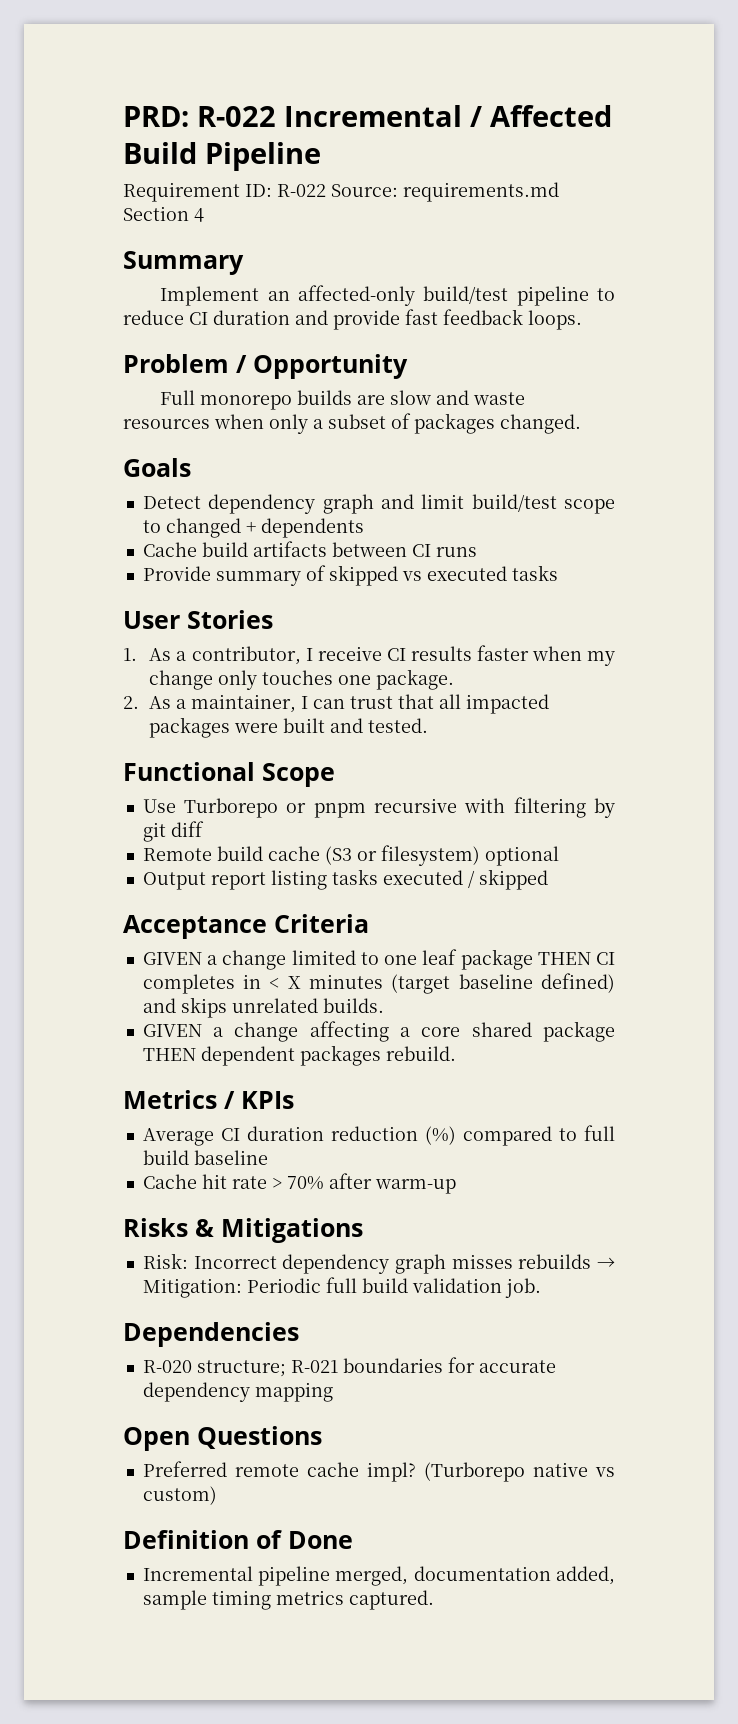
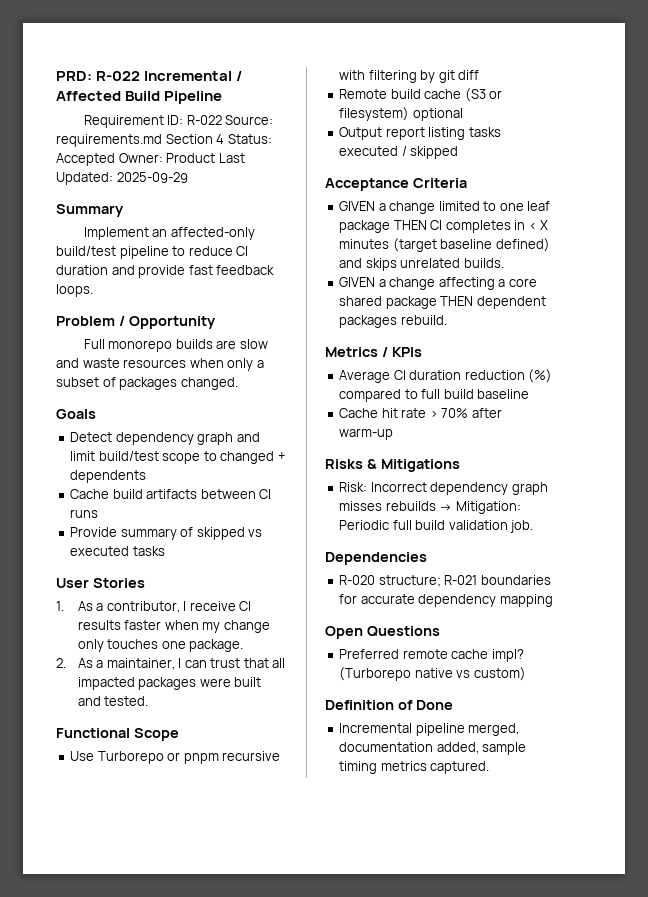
- Requirement ID: R-022 Source: requirements.md Section 4
+ Requirement ID: R-022 Source: requirements.md Section 4 Status: Accepted Owner: Product Last Updated: 2025-09-29

